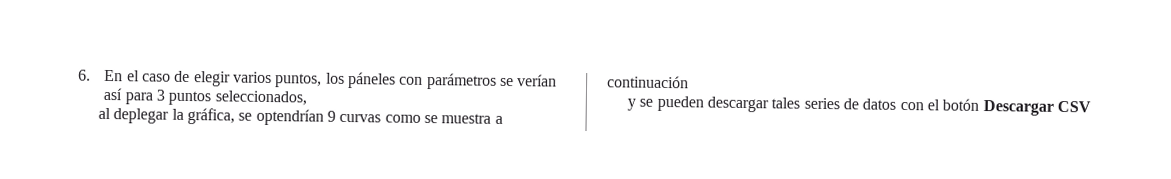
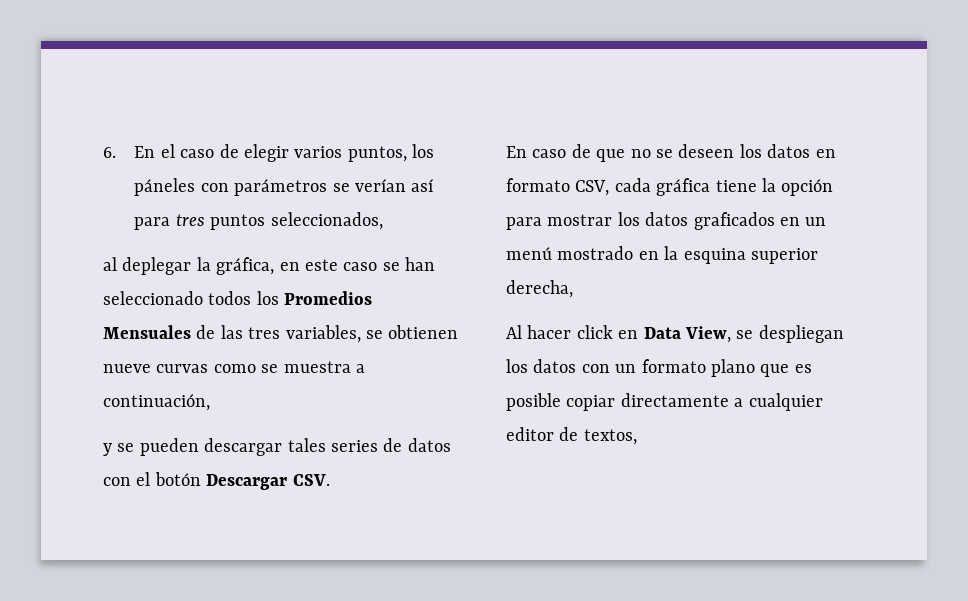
- 6. En el caso de elegir varios puntos, los páneles con parámetros se verían así para 3 puntos seleccionados,
+ 6. En el caso de elegir varios puntos, los páneles con parámetros se verían así para tres puntos seleccionados,
- al deplegar la gráfica, se optendrían 9 curvas como se muestra a continuación
+ al deplegar la gráfica, en este caso se han seleccionado todos los Promedios Mensuales de las tres variables, se obtienen nueve curvas como se muestra a continuación,
- y se pueden descargar tales series de datos con el botón Descargar CSV
+ y se pueden descargar tales series de datos con el botón Descargar CSV.
+ En caso de que no se deseen los datos en formato CSV, cada gráfica tiene la opción para mostrar los datos graficados en un menú mostrado en la esquina superior derecha,
+ Al hacer click en Data View, se despliegan los datos con un formato plano que es posible copiar directamente a cualquier editor de textos,

